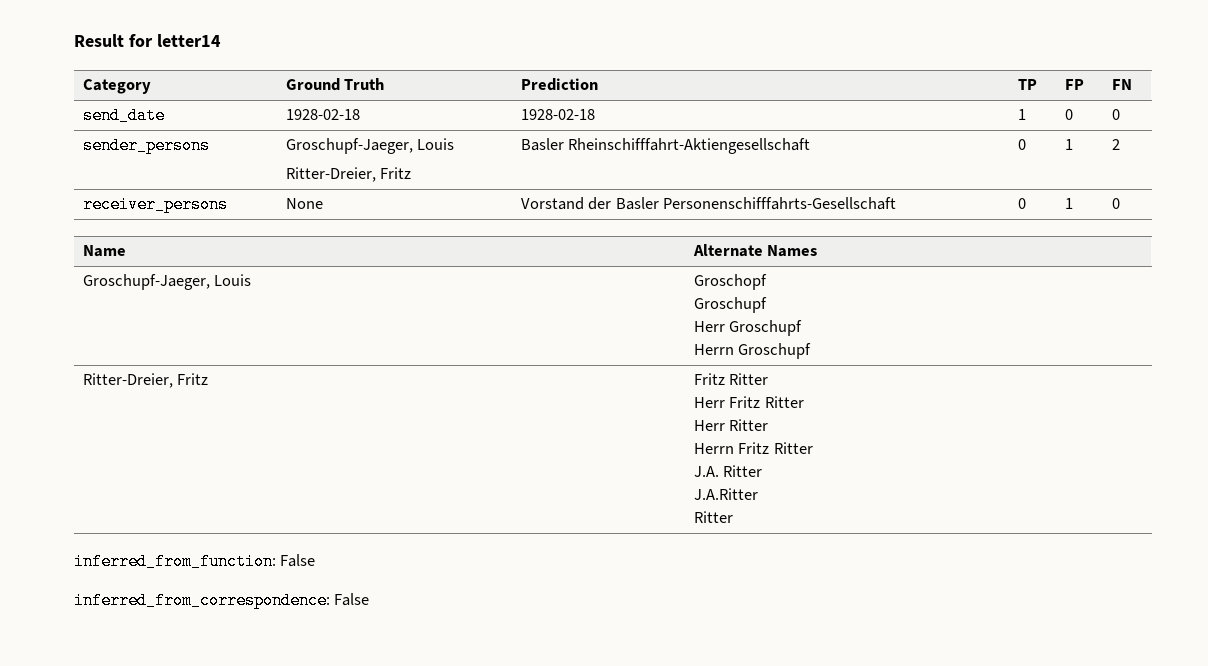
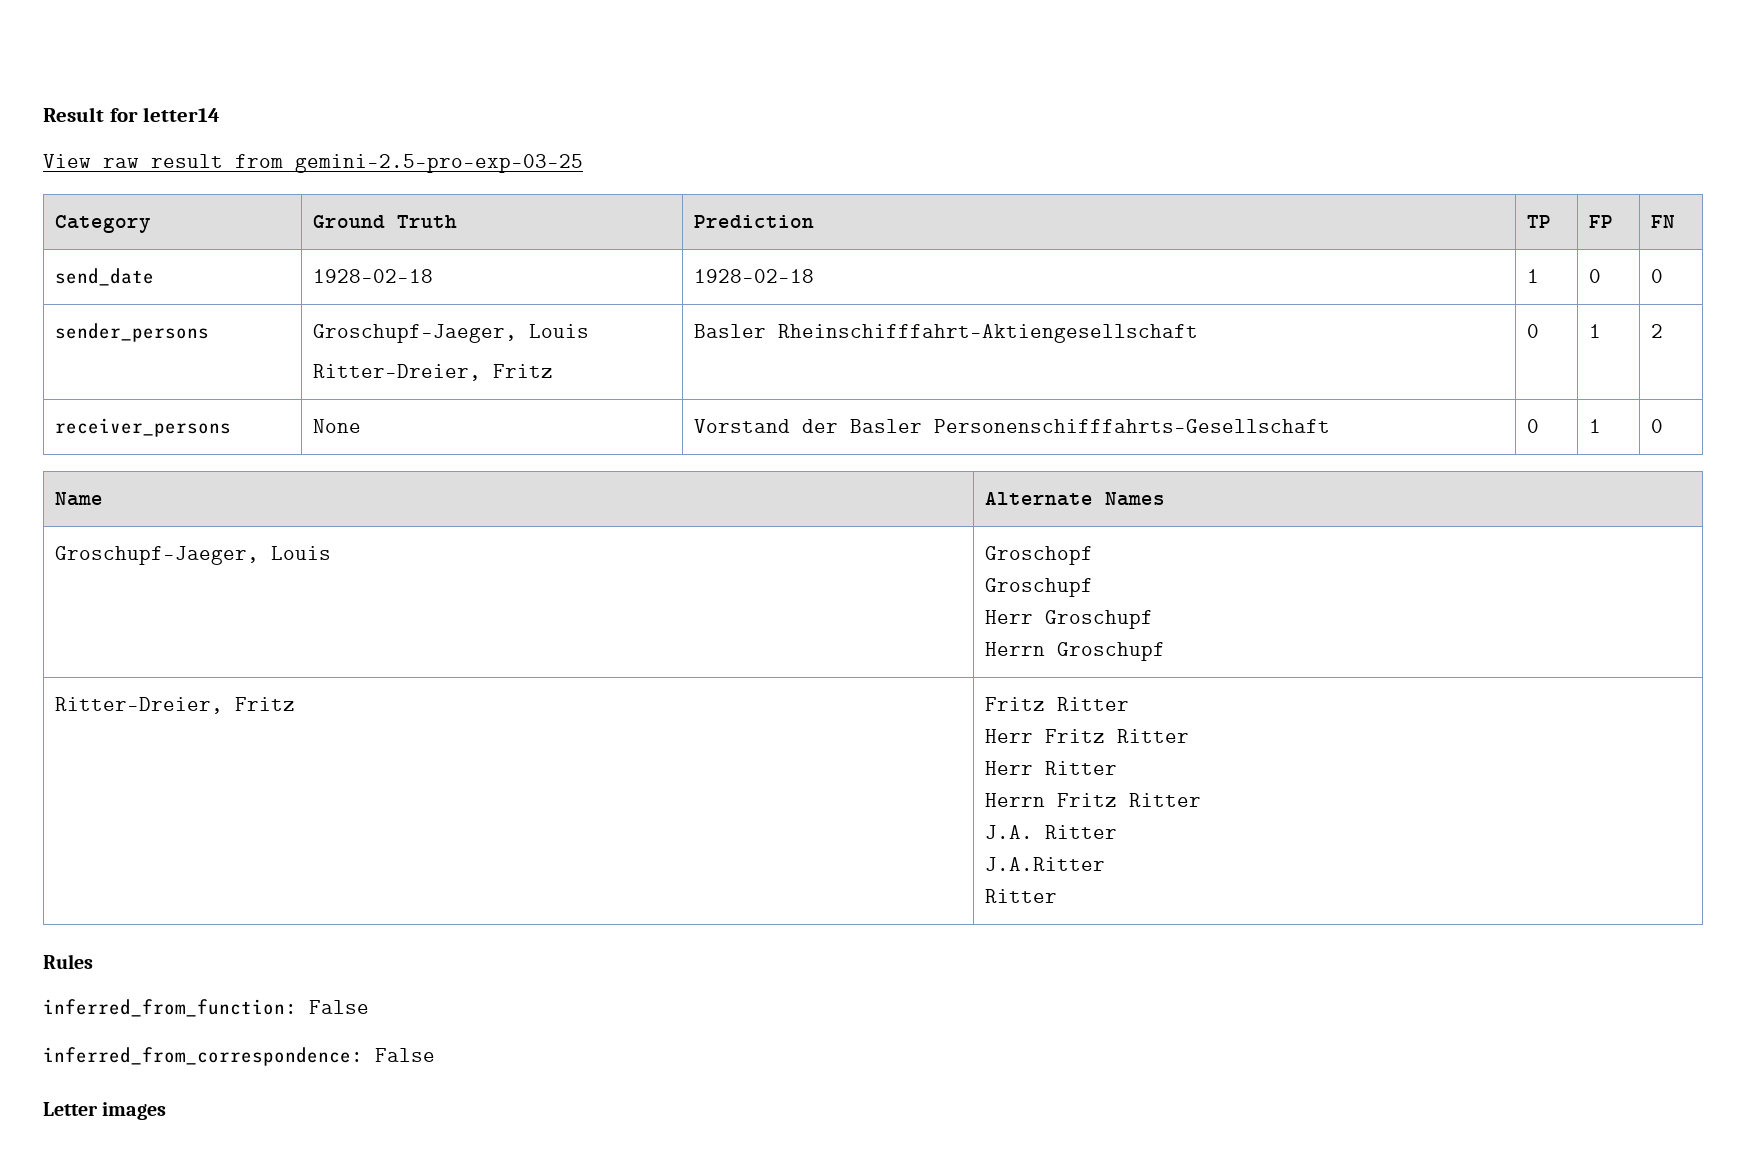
+ View raw result from gemini-2.5-pro-exp-03-25
+ Rules
+ Letter images

